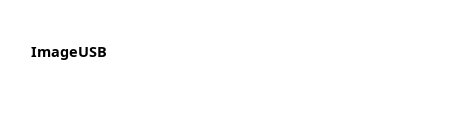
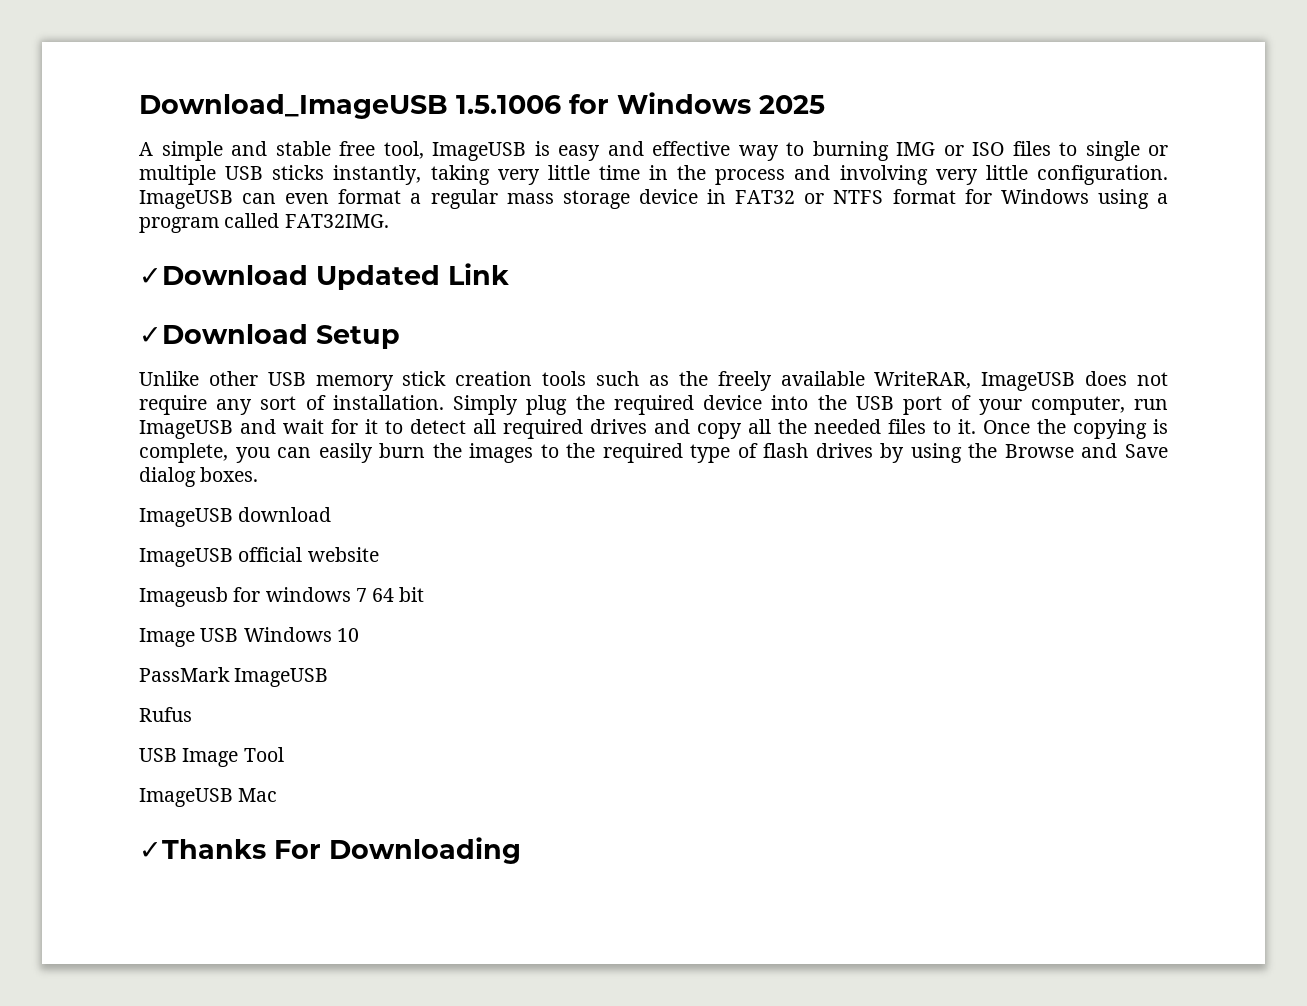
- ImageUSB
+ Download_ImageUSB 1.5.1006 for Windows 2025
+ A simple and stable free tool, ImageUSB is easy and effective way to burning IMG or ISO files to single or multiple USB sticks instantly, taking very little time in the process and involving very little configuration. ImageUSB can even format a regular mass storage device in FAT32 or NTFS format for Windows using a program called FAT32IMG.
+ ✓Download Updated Link
+ ✓Download Setup
+ Unlike other USB memory stick creation tools such as the freely available WriteRAR, ImageUSB does not require any sort of installation. Simply plug the required device into the USB port of your computer, run ImageUSB and wait for it to detect all required drives and copy all the needed files to it. Once the copying is complete, you can easily burn the images to the required type of flash drives by using the Browse and Save dialog boxes.
+ ImageUSB download
+ ImageUSB official website
+ Imageusb for windows 7 64 bit
+ Image USB Windows 10
+ PassMark ImageUSB
+ Rufus
+ USB Image Tool
+ ImageUSB Mac
+ ✓Thanks For Downloading

